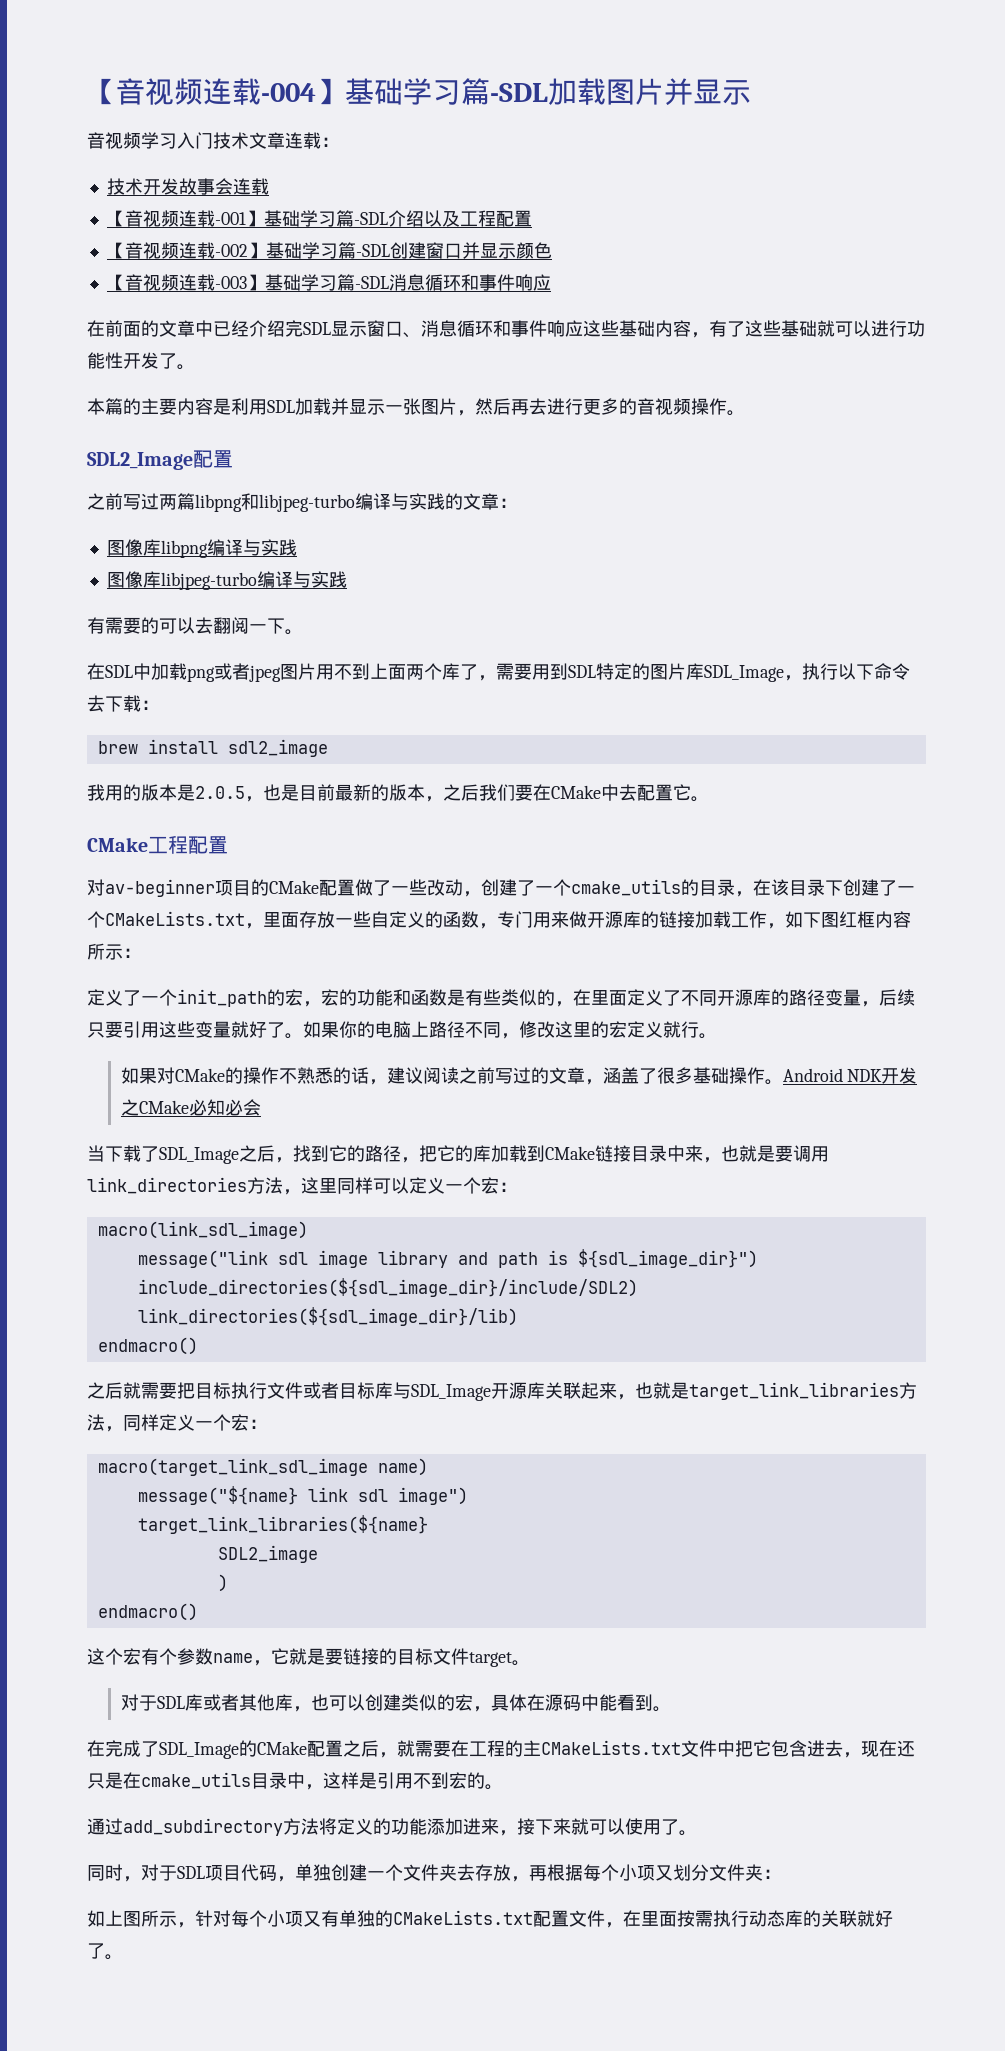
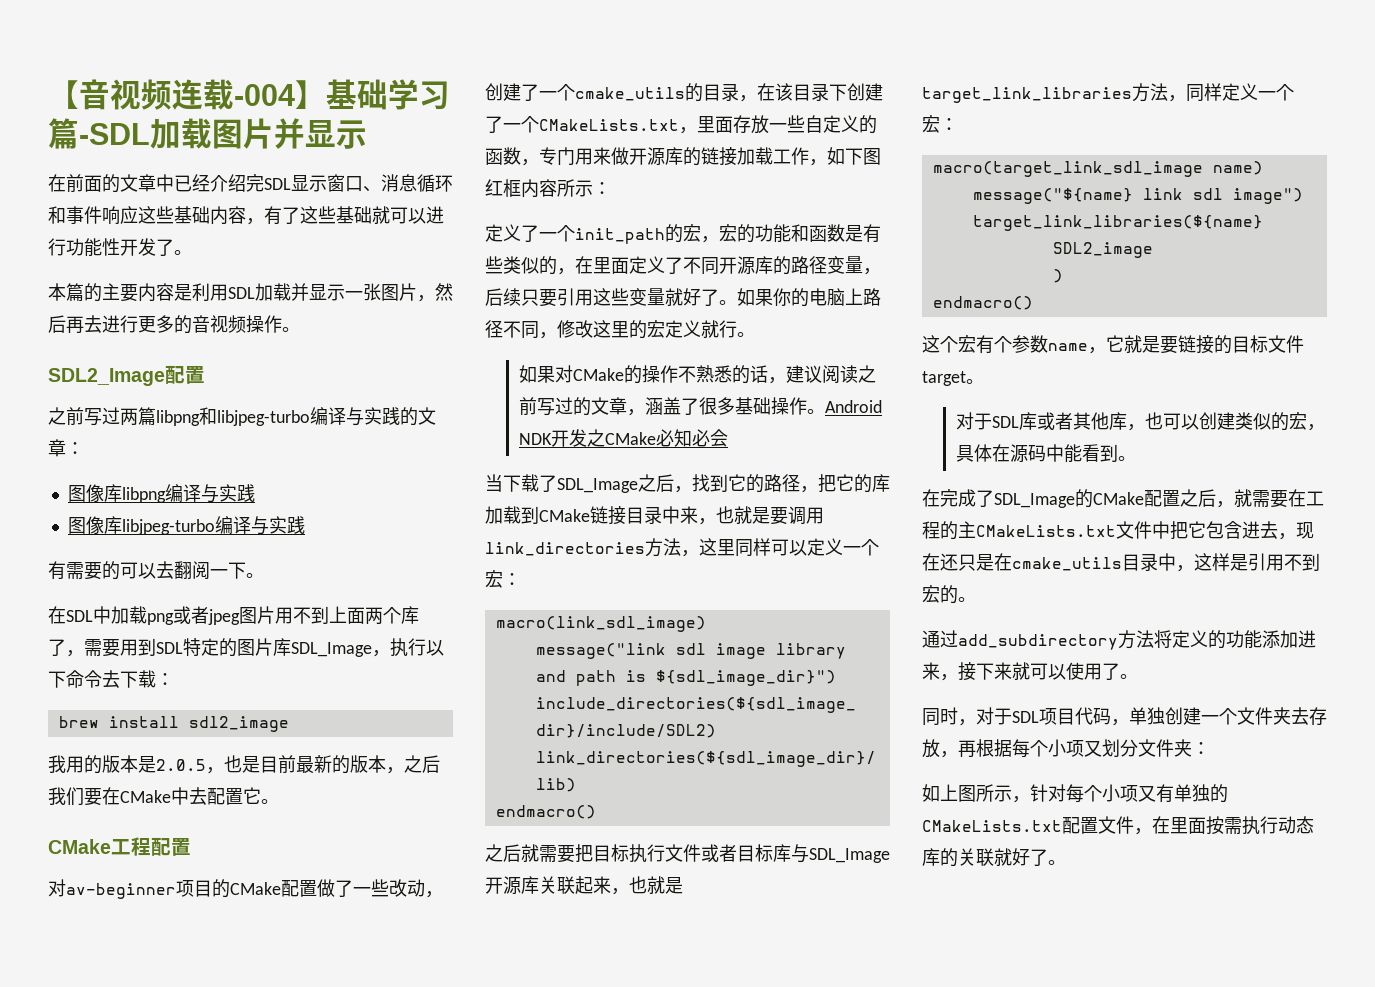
- 音视频学习入门技术文章连载：
- 技术开发故事会连载
- 【音视频连载-001】基础学习篇-SDL介绍以及工程配置
- 【音视频连载-002】基础学习篇-SDL创建窗口并显示颜色
- 【音视频连载-003】基础学习篇-SDL消息循环和事件响应

